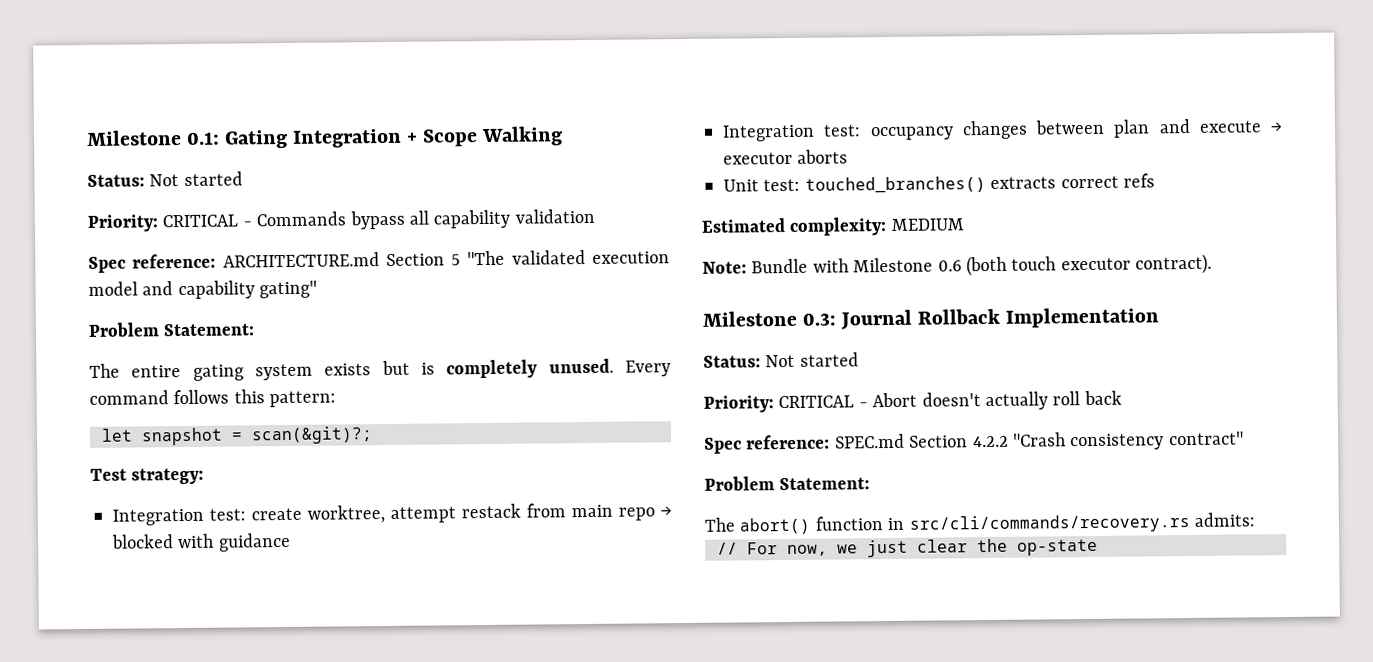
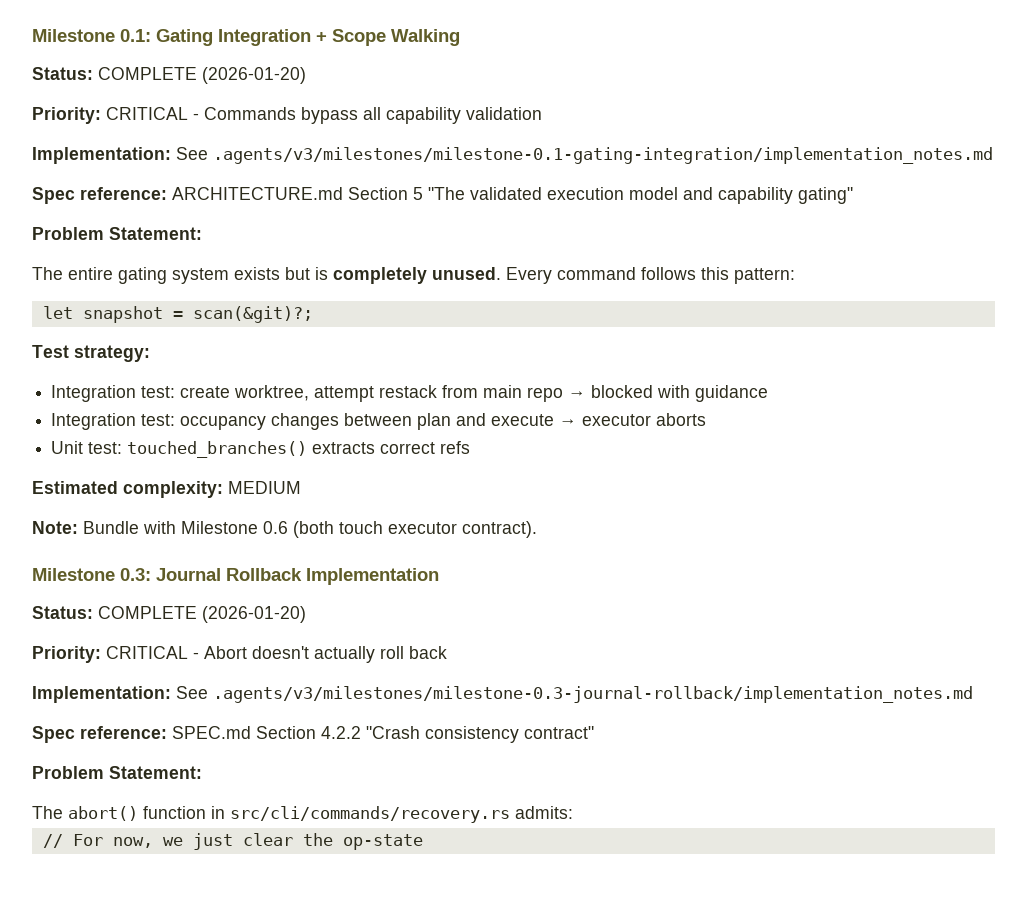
  Milestone 0.1: Gating Integration + Scope Walking
- Status: Not started
+ Status: COMPLETE (2026-01-20)
+ Implementation: See .agents/v3/milestones/milestone-0.1-gating-integration/implementation_notes.md
  Milestone 0.3: Journal Rollback Implementation
- Status: Not started
+ Status: COMPLETE (2026-01-20)
+ Implementation: See .agents/v3/milestones/milestone-0.3-journal-rollback/implementation_notes.md

